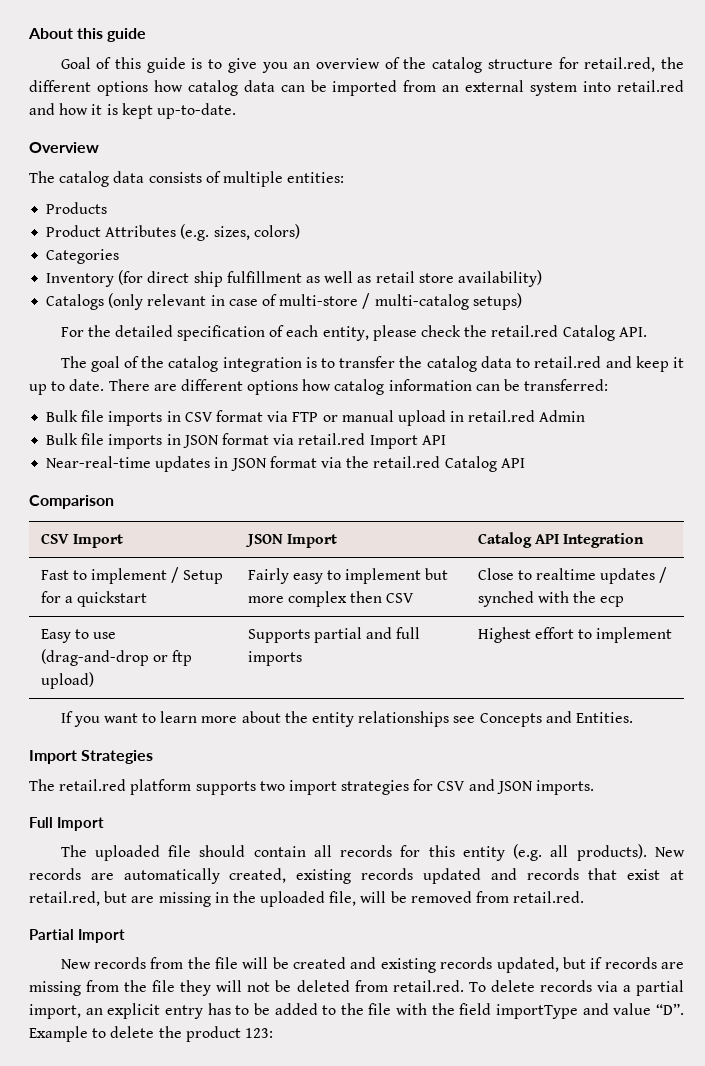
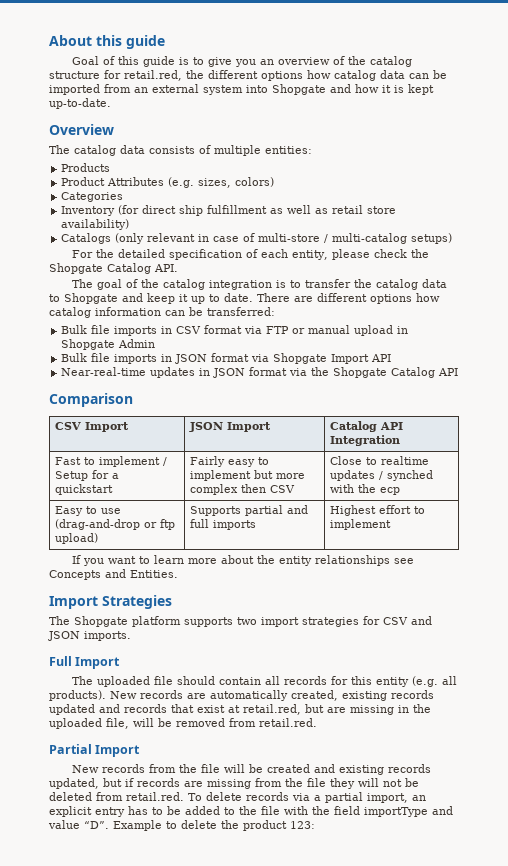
- Goal of this guide is to give you an overview of the catalog structure for retail.red, the different options how catalog data can be imported from an external system into retail.red and how it is kept up-to-date.
+ Goal of this guide is to give you an overview of the catalog structure for retail.red, the different options how catalog data can be imported from an external system into Shopgate and how it is kept up-to-date.
- For the detailed specification of each entity, please check the retail.red Catalog API.
+ For the detailed specification of each entity, please check the Shopgate Catalog API.
- The goal of the catalog integration is to transfer the catalog data to retail.red and keep it up to date.
+ The goal of the catalog integration is to transfer the catalog data to Shopgate and keep it up to date.
- Bulk file imports in CSV format via FTP or manual upload in retail.red Admin
+ Bulk file imports in CSV format via FTP or manual upload in Shopgate Admin
- Bulk file imports in JSON format via retail.red Import API
+ Bulk file imports in JSON format via Shopgate Import API
- Near-real-time updates in JSON format via the retail.red Catalog API
+ Near-real-time updates in JSON format via the Shopgate Catalog API
- The retail.red platform supports two import strategies for CSV and JSON imports.
+ The Shopgate platform supports two import strategies for CSV and JSON imports.

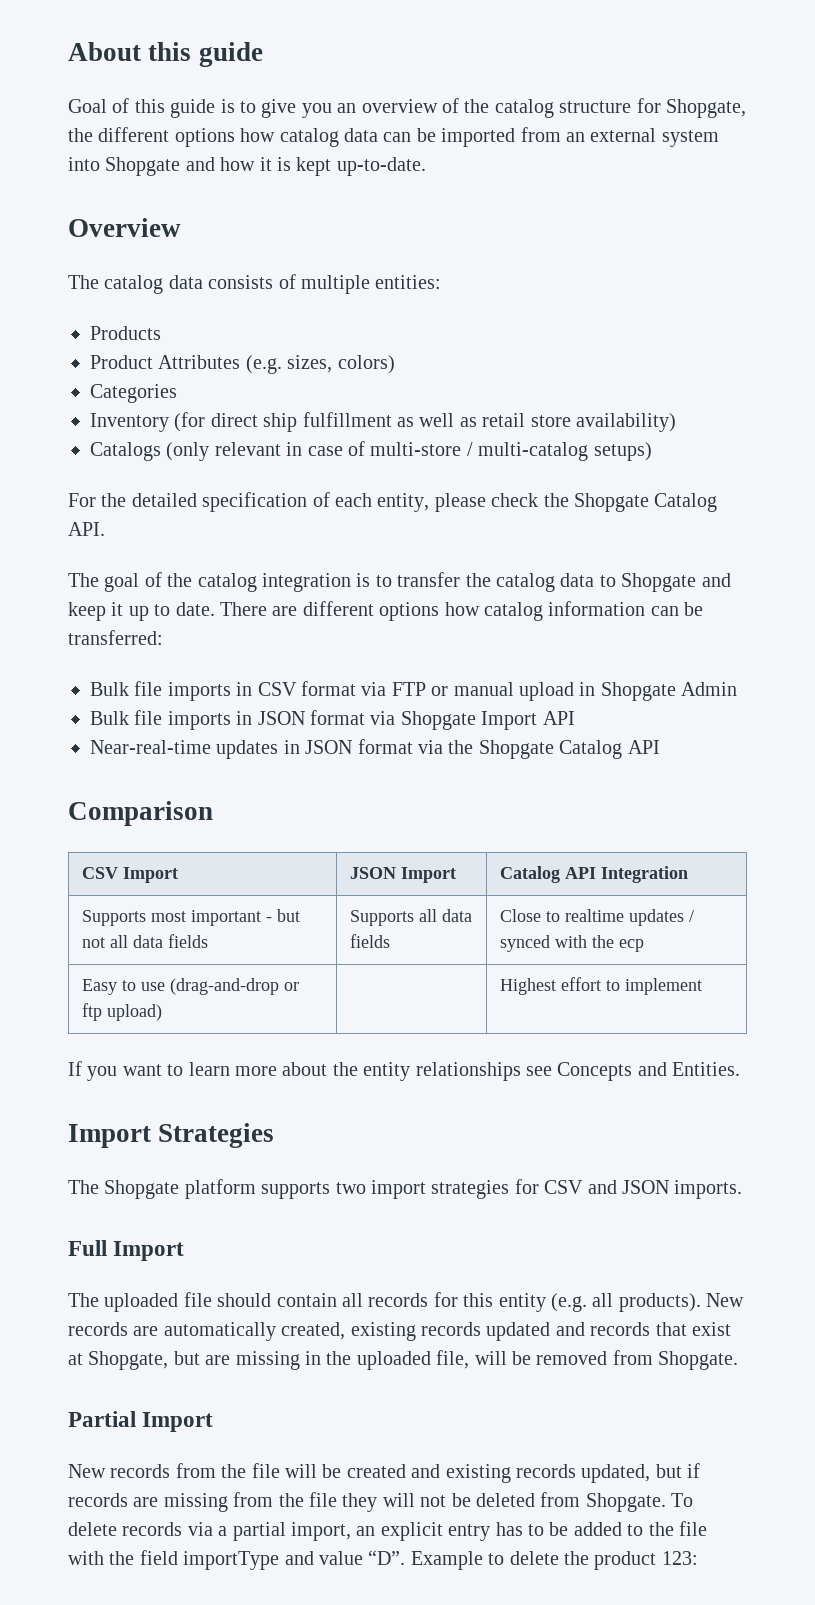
- Goal of this guide is to give you an overview of the catalog structure for retail.red, the different options how catalog data can be imported from an external system into Shopgate and how it is kept up-to-date.
+ Goal of this guide is to give you an overview of the catalog structure for Shopgate, the different options how catalog data can be imported from an external system into Shopgate and how it is kept up-to-date.
- Fast to implement / Setup for a quickstart | Fairly easy to implement but more complex then CSV | Close to realtime updates / synched with the ecp
+ Supports most important - but not all data fields | Supports all data fields | Close to realtime updates / synced with the ecp
- Easy to use (drag-and-drop or ftp upload) | Supports partial and full imports | Highest effort to implement
+ Easy to use (drag-and-drop or ftp upload) | | Highest effort to implement
- New records are automatically created, existing records updated and records that exist at retail.red, but are missing in the uploaded file, will be removed from retail.red.
+ New records are automatically created, existing records updated and records that exist at Shopgate, but are missing in the uploaded file, will be removed from Shopgate.
- New records from the file will be created and existing records updated, but if records are missing from the file they will not be deleted from retail.red. To delete records via a partial import, an explicit entry has to be added to the file with the field importType and value “D”. Example to delete the product 123:
+ New records from the file will be created and existing records updated, but if records are missing from the file they will not be deleted from Shopgate. To delete records via a partial import, an explicit entry has to be added to the file with the field importType and value “D”. Example to delete the product 123:

